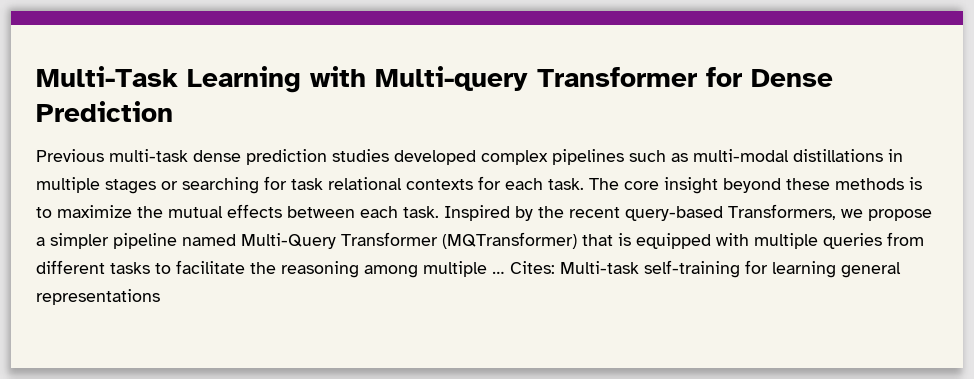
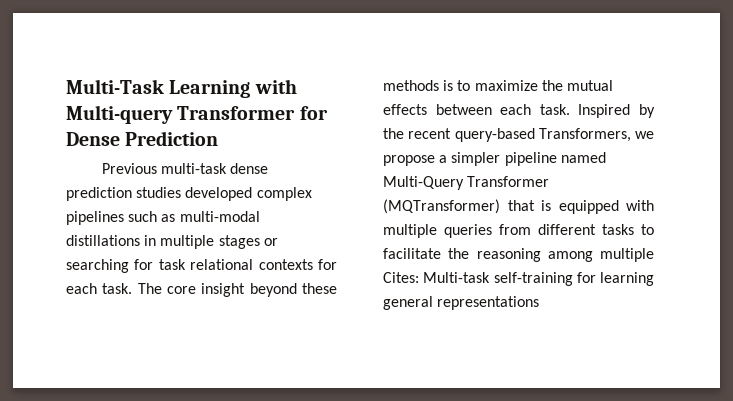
- Inspired by the recent query-based Transformers, we propose a simpler pipeline named Multi-Query Transformer (MQTransformer) that is equipped with multiple queries from different tasks to facilitate the reasoning among multiple … Cites: Multi-task self-training for learning general representations
+ Inspired by the recent query-based Transformers, we propose a simpler pipeline named Multi-Query Transformer (MQTransformer) that is equipped with multiple queries from different tasks to facilitate the reasoning among multiple Cites: Multi-task self-training for learning general representations

